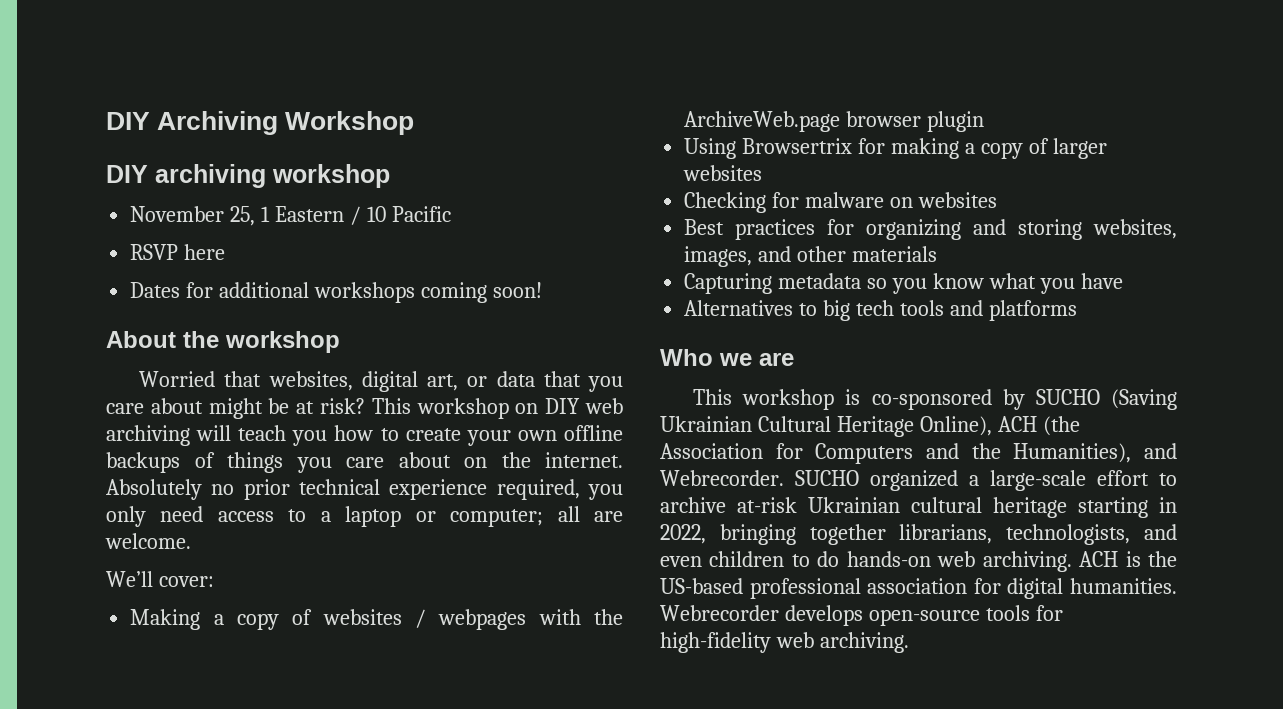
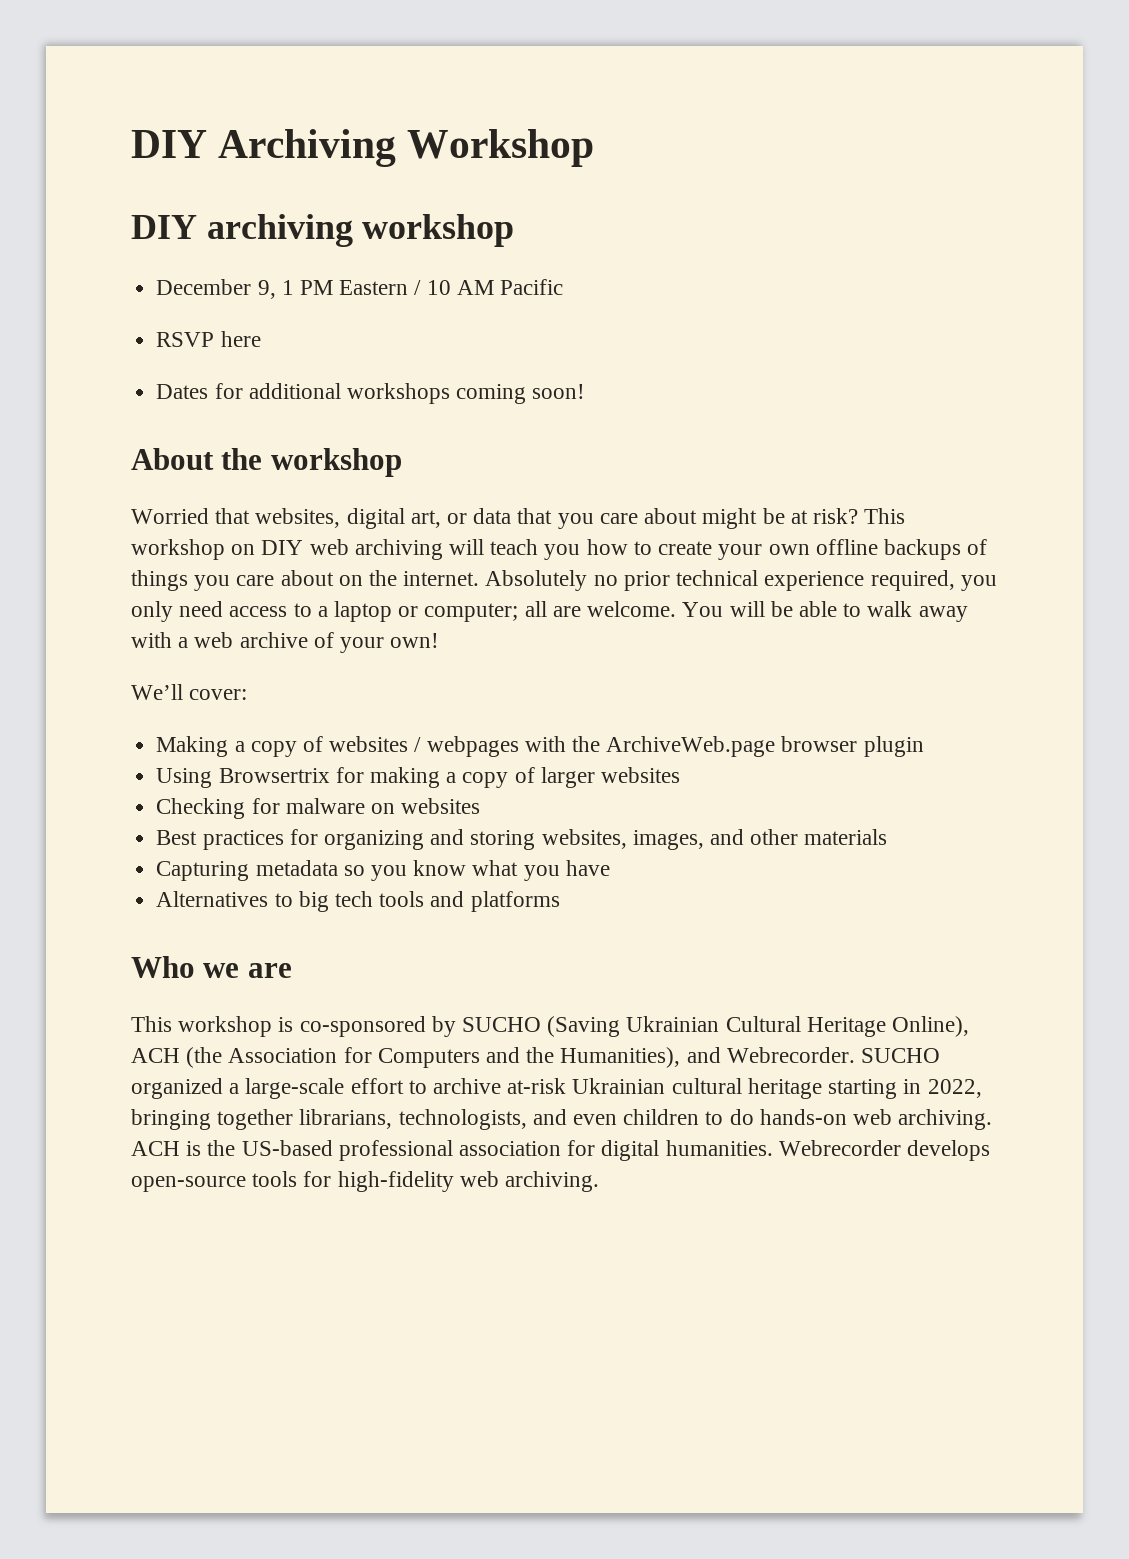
- November 25, 1 Eastern / 10 Pacific
+ December 9, 1 PM Eastern / 10 AM Pacific
+ You will be able to walk away with a web archive of your own!

